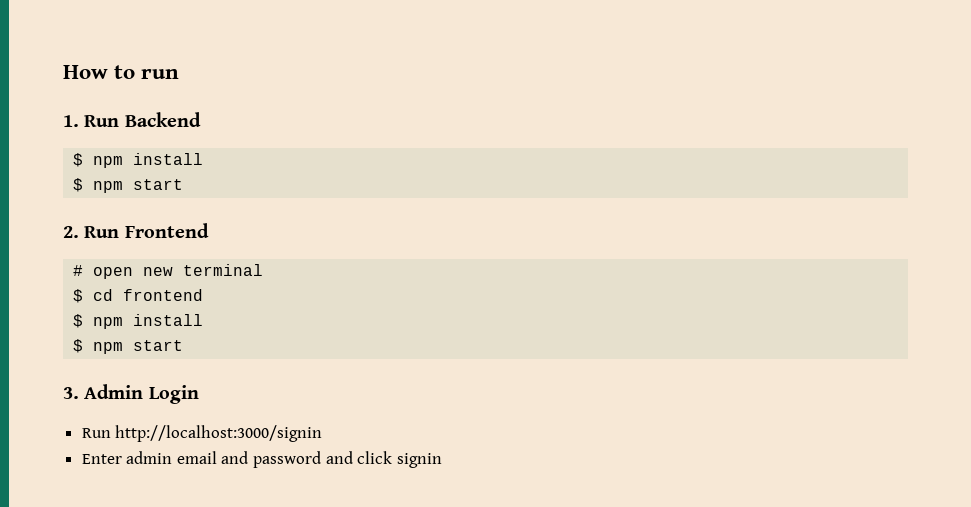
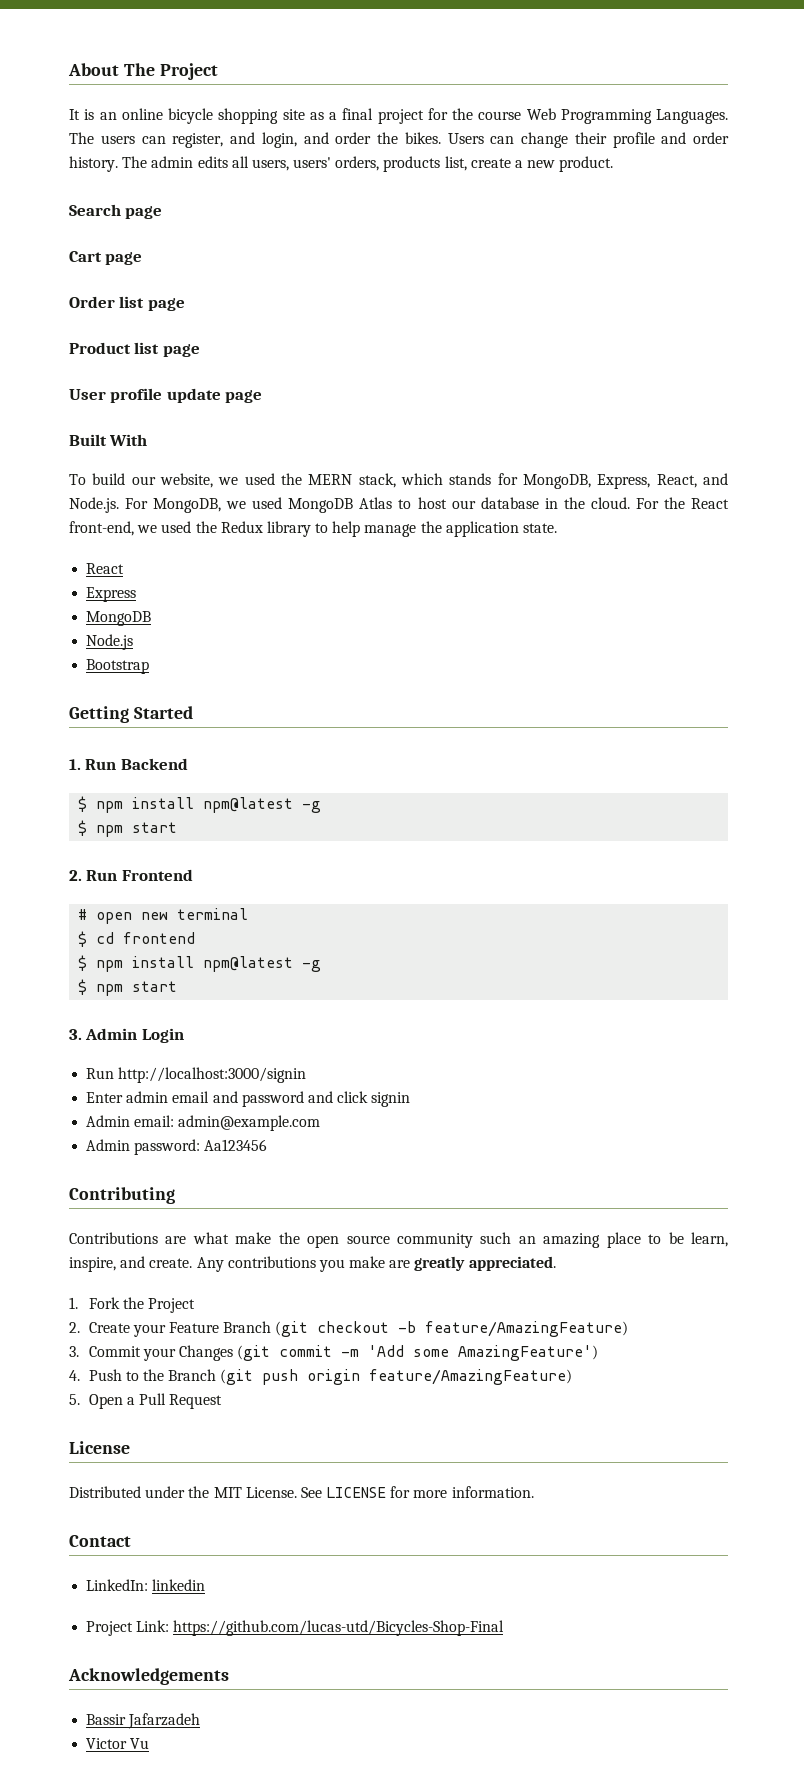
- How to run
+ About The Project
+ It is an online bicycle shopping site as a final project for the course Web Programming Languages. The users can register, and login, and order the bikes. Users can change their profile and order history. The admin edits all users, users' orders, products list, create a new product.
+ Search page
+ Cart page
+ Order list page
+ Product list page
+ User profile update page
+ Built With
+ To build our website, we used the MERN stack, which stands for MongoDB, Express, React, and Node.js. For MongoDB, we used MongoDB Atlas to host our database in the cloud. For the React front-end, we used the Redux library to help manage the application state.
+ React
+ Express
+ MongoDB
+ Node.js
+ Bootstrap
+ Getting Started
  1. Run Backend
- $ npm install
+ $ npm install npm@latest -g
  $ cd frontend
- $ npm install
+ $ npm install npm@latest -g
+ Admin email: admin@example.com
+ Admin password: Aa123456
+ Contributing
+ Contributions are what make the open source community such an amazing place to be learn, inspire, and create. Any contributions you make are greatly appreciated.
+ 1. Fork the Project
+ 2. Create your Feature Branch (git checkout -b feature/AmazingFeature)
+ 3. Commit your Changes (git commit -m 'Add some AmazingFeature')
+ 4. Push to the Branch (git push origin feature/AmazingFeature)
+ 5. Open a Pull Request
+ License
+ Distributed under the MIT License. See LICENSE for more information.
+ Contact
+ LinkedIn: linkedin
+ Project Link: https://github.com/lucas-utd/Bicycles-Shop-Final
+ Acknowledgements
+ Bassir Jafarzadeh
+ Victor Vu

